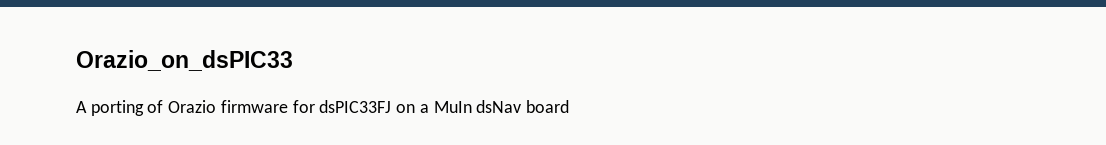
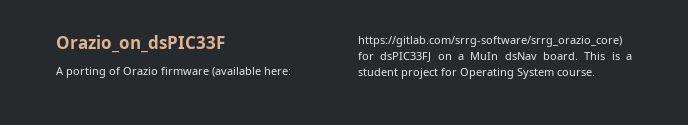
- Orazio_on_dsPIC33
+ Orazio_on_dsPIC33F
- A porting of Orazio firmware for dsPIC33FJ on a MuIn dsNav board
+ A porting of Orazio firmware (available here: https://gitlab.com/srrg-software/srrg_orazio_core) for dsPIC33FJ on a MuIn dsNav board. This is a student project for Operating System course.

